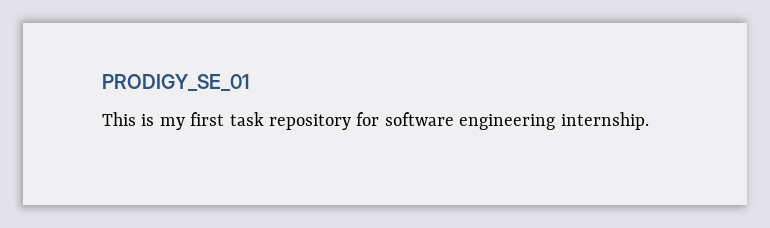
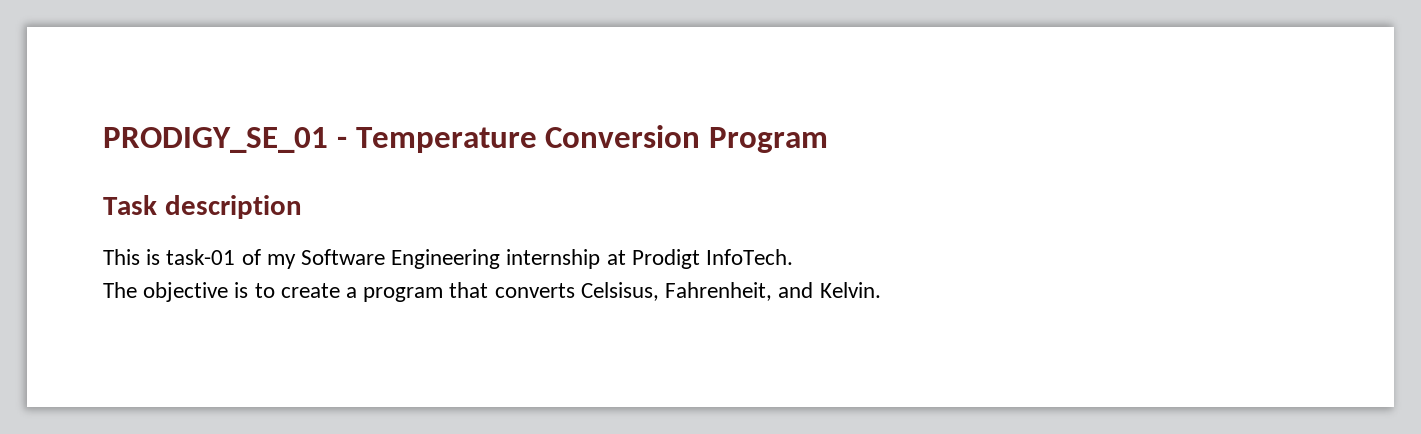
- PRODIGY_SE_01
- This is my first task repository for software engineering internship.
+ PRODIGY_SE_01 - Temperature Conversion Program
+ Task description
+ This is task-01 of my Software Engineering internship at Prodigt InfoTech.
+ The objective is to create a program that converts Celsisus, Fahrenheit, and Kelvin.

